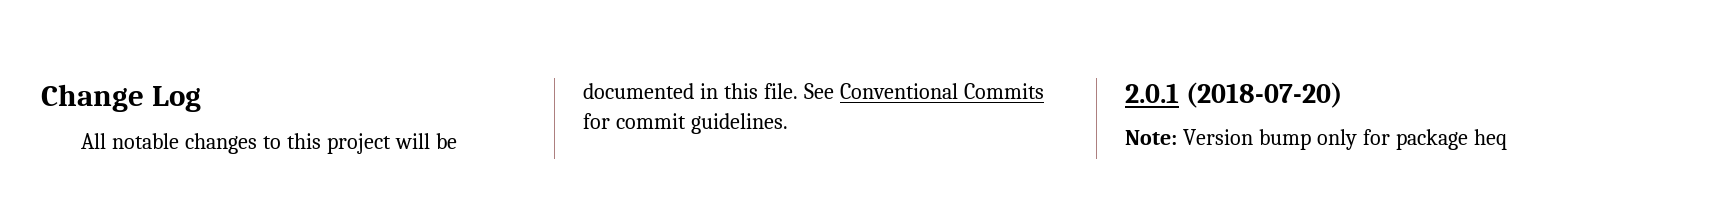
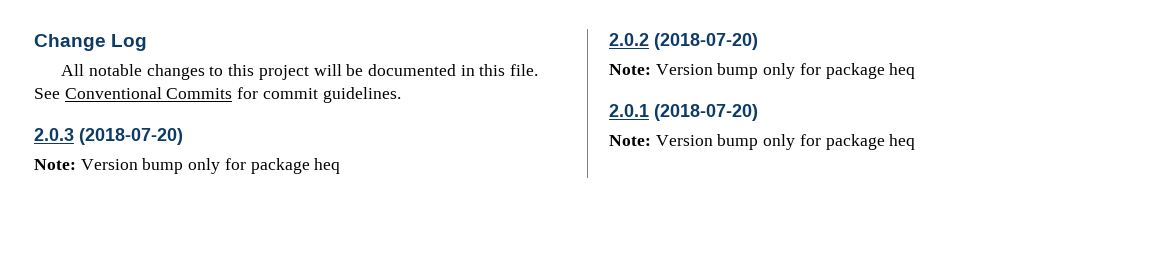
+ 2.0.3 (2018-07-20)
+ Note: Version bump only for package heq
+ 2.0.2 (2018-07-20)
+ Note: Version bump only for package heq

